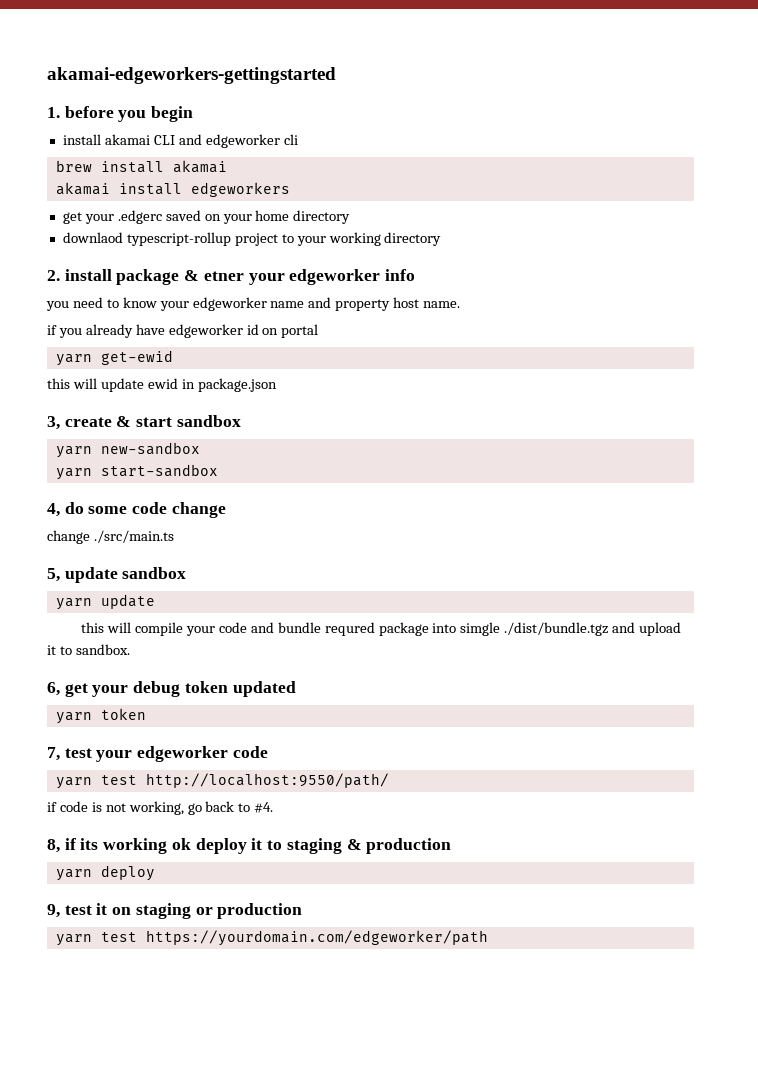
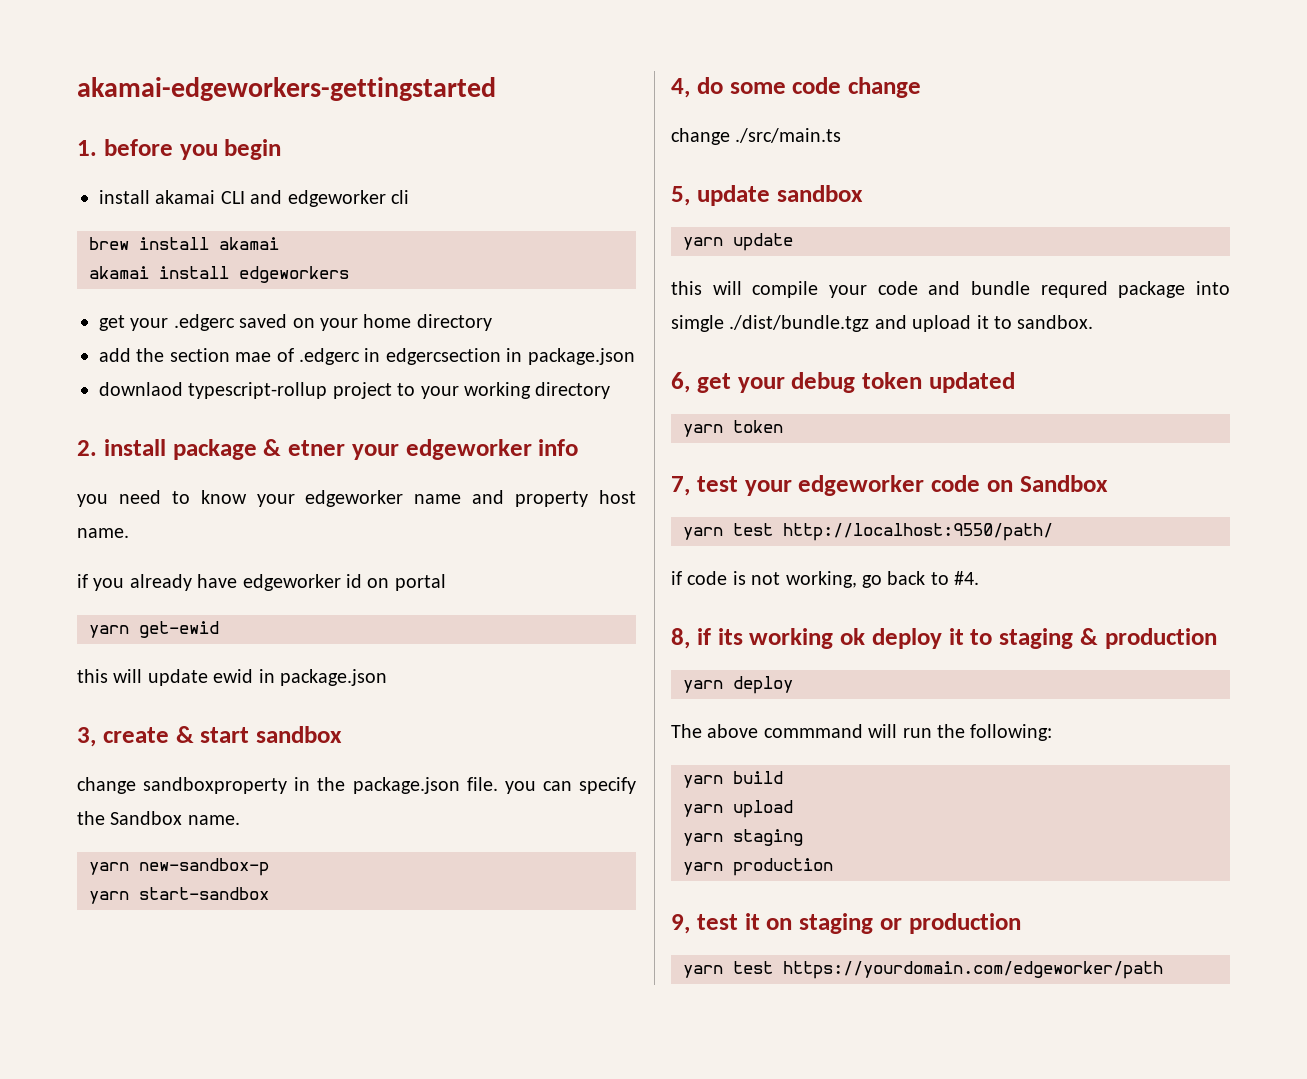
+ add the section mae of .edgerc in edgercsection in package.json
- yarn new-sandbox
+ change sandboxproperty in the package.json file. you can specify the Sandbox name.
+ yarn new-sandbox-p
- 7, test your edgeworker code
+ 7, test your edgeworker code on Sandbox
+ The above commmand will run the following:
+ yarn build
+ yarn upload
+ yarn staging
+ yarn production

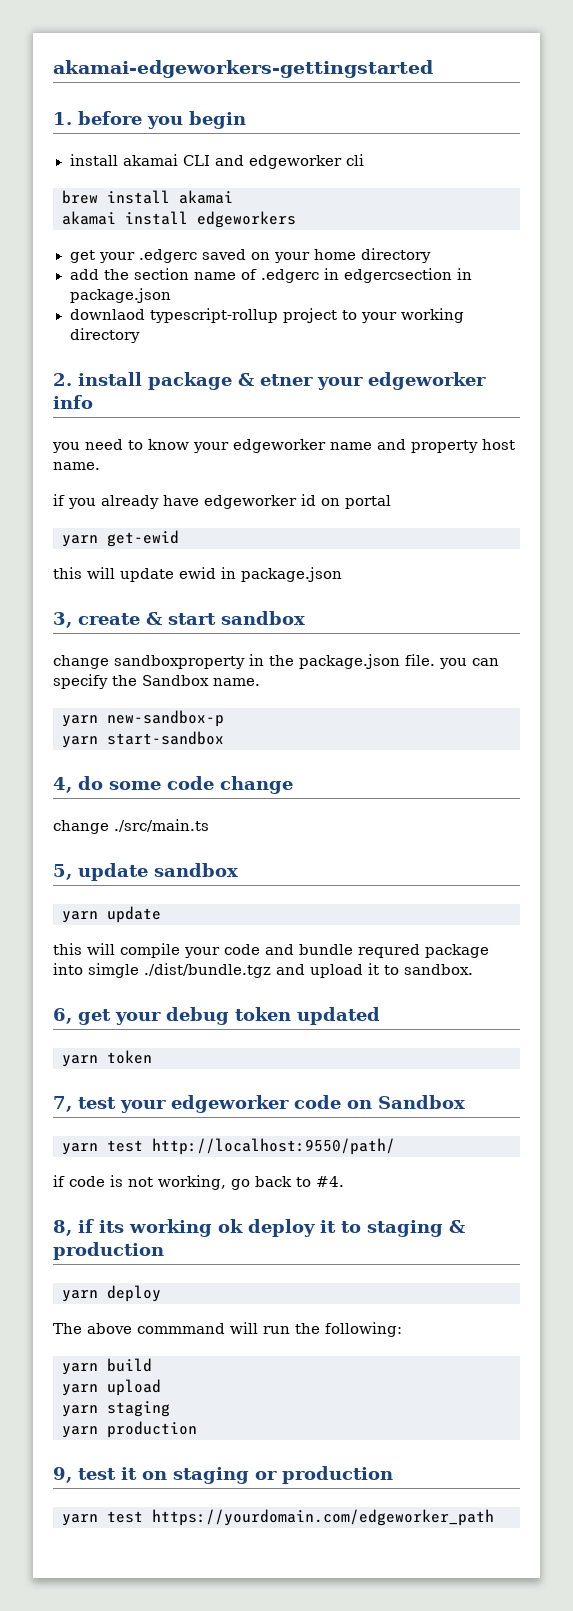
- add the section mae of .edgerc in edgercsection in package.json
+ add the section name of .edgerc in edgercsection in package.json
- yarn test https://yourdomain.com/edgeworker/path
+ yarn test https://yourdomain.com/edgeworker_path

